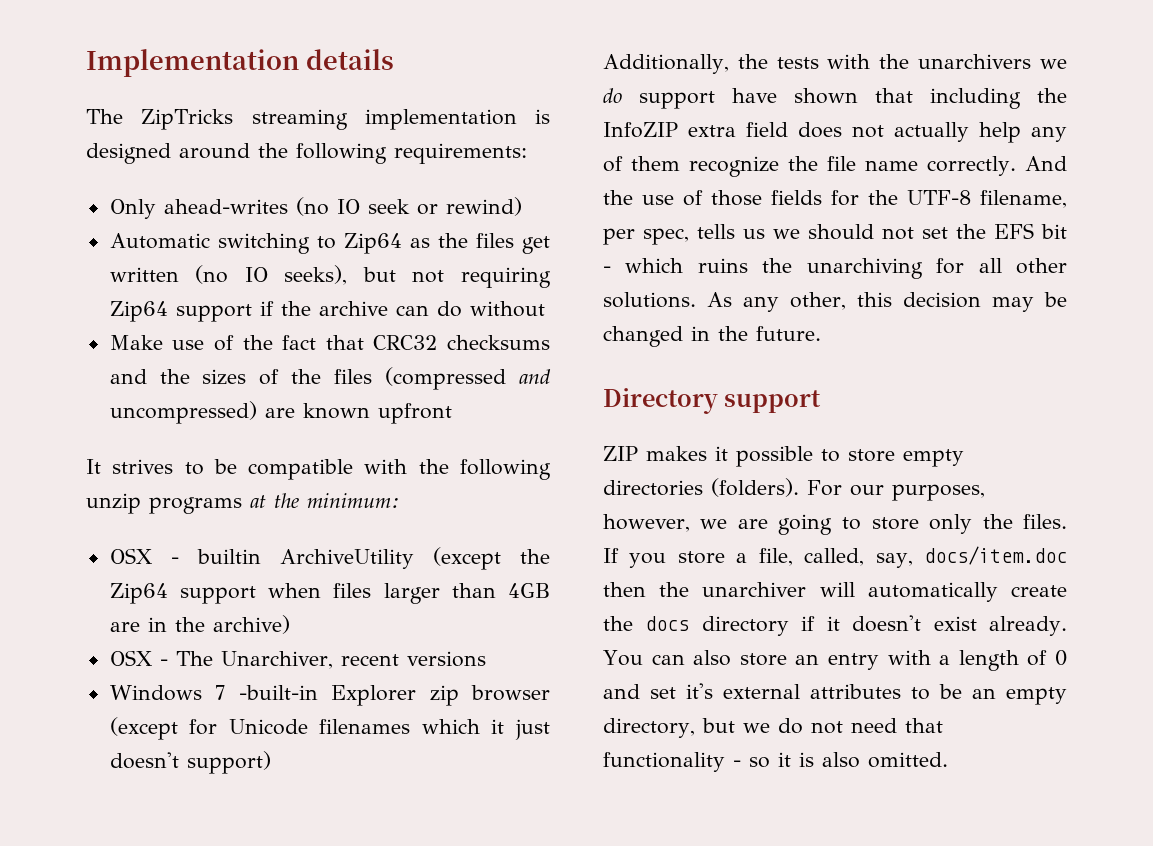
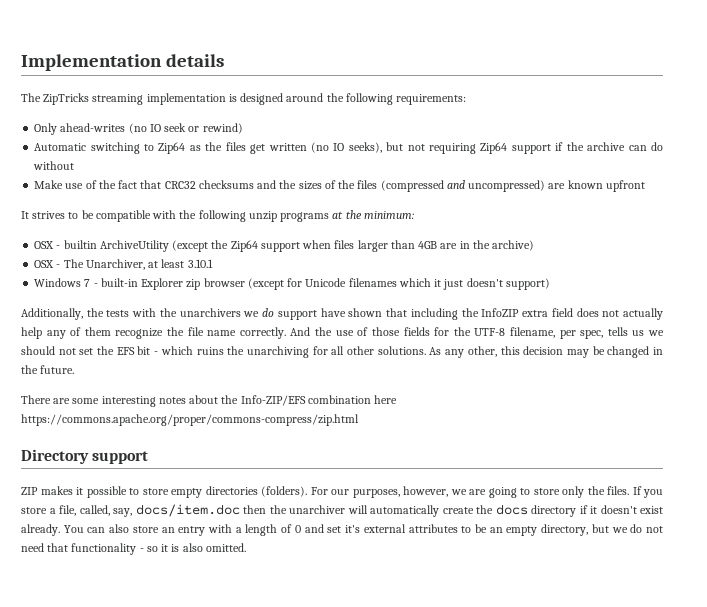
- OSX - The Unarchiver, recent versions
+ OSX - The Unarchiver, at least 3.10.1
- Windows 7 -built-in Explorer zip browser (except for Unicode filenames which it just doesn't support)
+ Windows 7 - built-in Explorer zip browser (except for Unicode filenames which it just doesn't support)
+ There are some interesting notes about the Info-ZIP/EFS combination here https://commons.apache.org/proper/commons-compress/zip.html

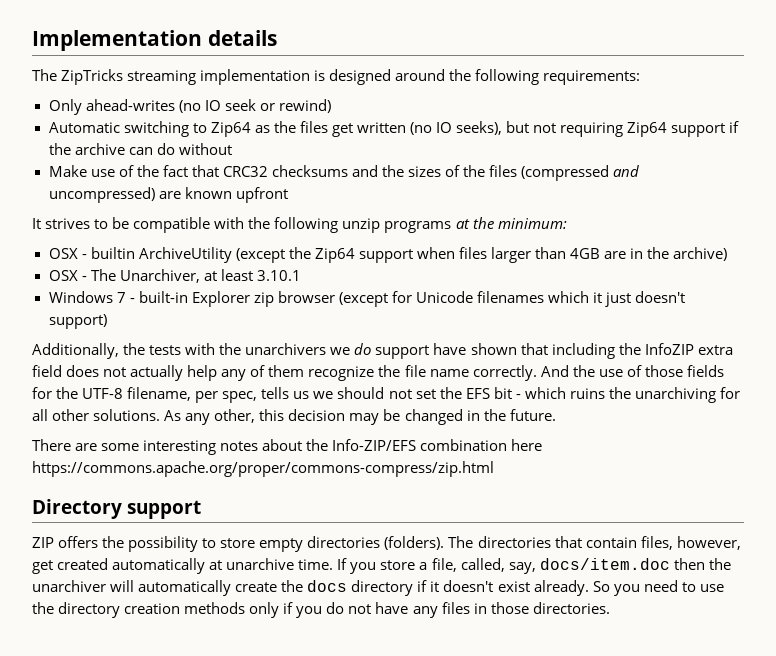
- ZIP makes it possible to store empty directories (folders).
+ ZIP offers the possibility to store empty directories (folders).
- For our purposes, however, we are going to store only the files.
+ The directories that contain files, however, get created automatically at unarchive time.
- You can also store an entry with a length of 0 and set it's external attributes to be an empty directory, but we do not need that functionality - so it is also omitted.
+ So you need to use the directory creation methods only if you do not have any files in those directories.

